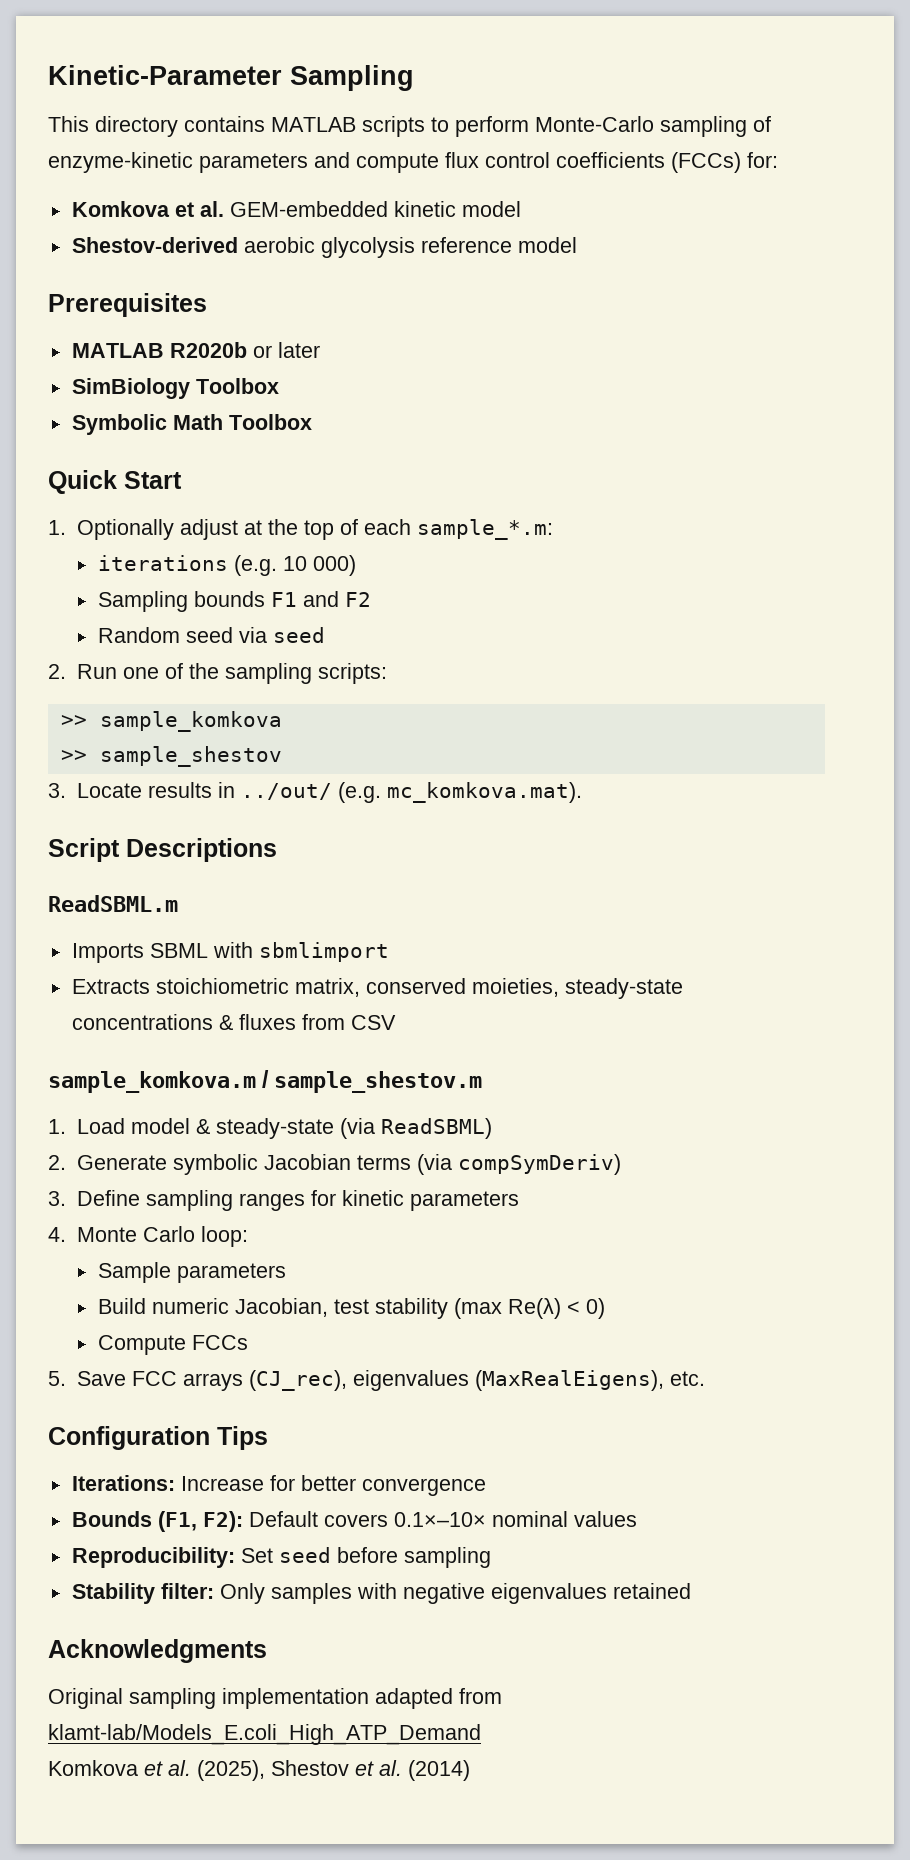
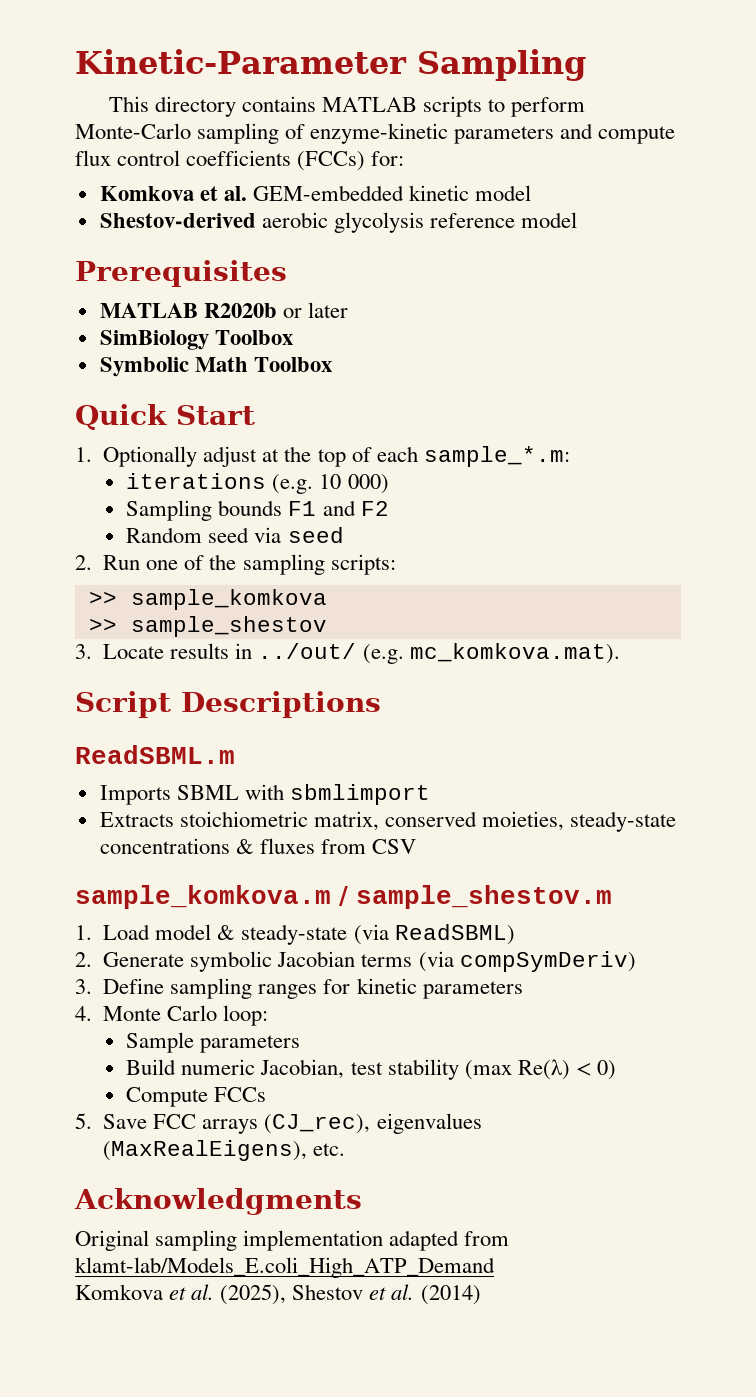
- Configuration Tips
- Iterations: Increase for better convergence
- Bounds (F1, F2): Default covers 0.1×–10× nominal values
- Reproducibility: Set seed before sampling
- Stability filter: Only samples with negative eigenvalues retained

